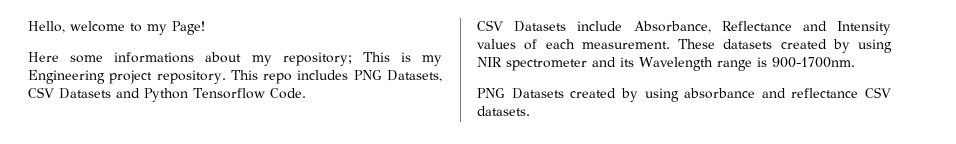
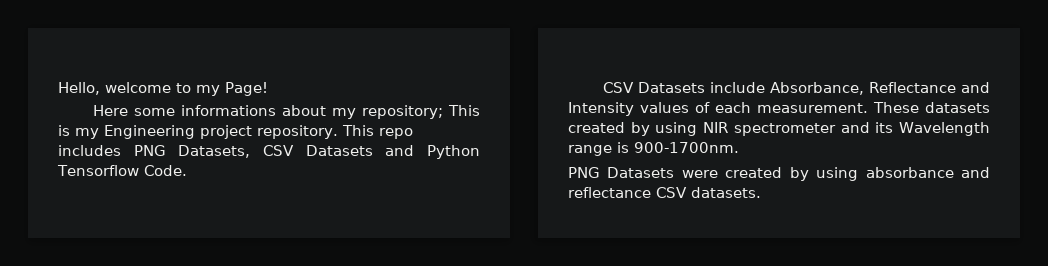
- PNG Datasets created by using absorbance and reflectance CSV datasets.
+ PNG Datasets were created by using absorbance and reflectance CSV datasets.

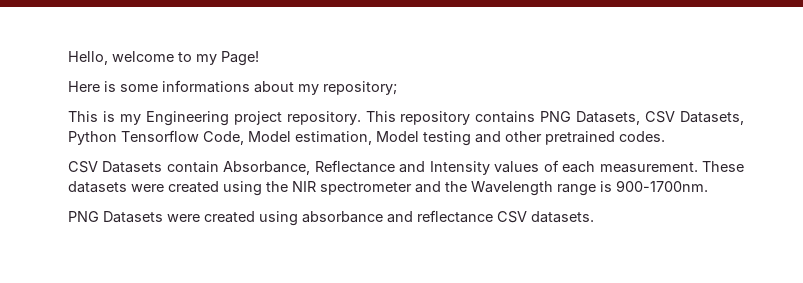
- Here some informations about my repository; This is my Engineering project repository.
+ Here is some informations about my repository;
+ This is my Engineering project repository.
- This repo includes PNG Datasets, CSV Datasets and Python Tensorflow Code.
- CSV Datasets include Absorbance, Reflectance and Intensity values of each measurement.
+ This repository contains PNG Datasets, CSV Datasets, Python Tensorflow Code, Model estimation, Model testing and other pretrained codes.
+ CSV Datasets contain Absorbance, Reflectance and Intensity values of each measurement.
- These datasets created by using NIR spectrometer and its Wavelength range is 900-1700nm.
+ These datasets were created using the NIR spectrometer and the Wavelength range is 900-1700nm.
- PNG Datasets were created by using absorbance and reflectance CSV datasets.
+ PNG Datasets were created using absorbance and reflectance CSV datasets.

